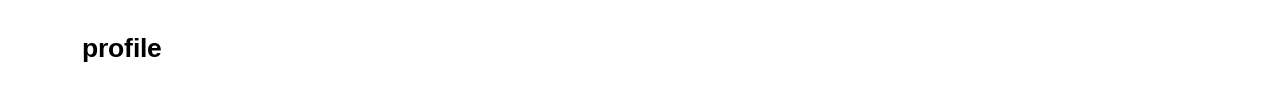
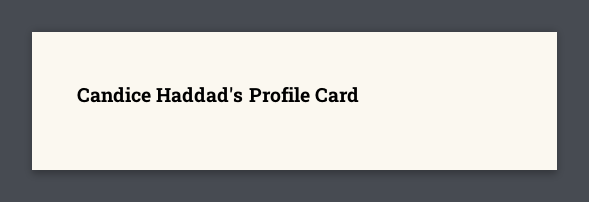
- profile
+ Candice Haddad's Profile Card

